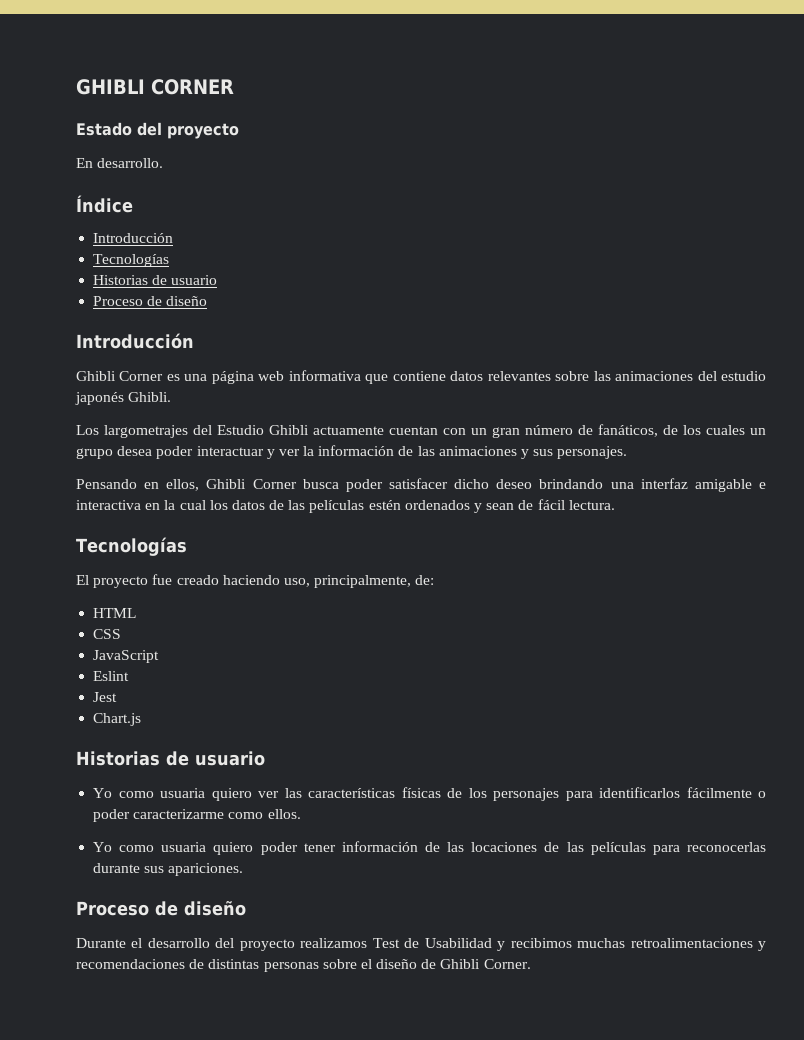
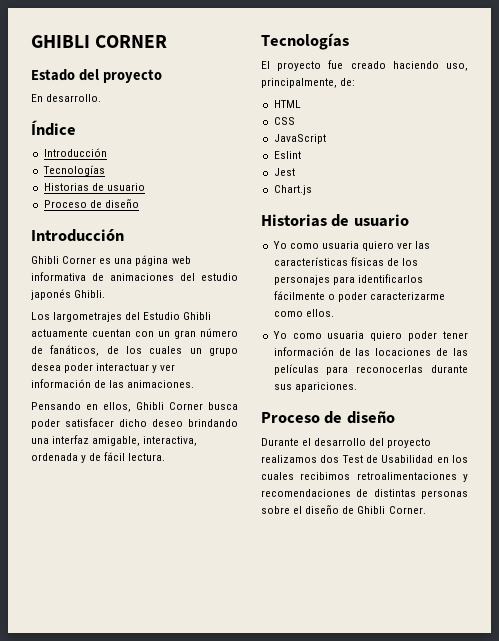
- Ghibli Corner es una página web informativa que contiene datos relevantes sobre las animaciones del estudio japonés Ghibli.
+ Ghibli Corner es una página web informativa de animaciones del estudio japonés Ghibli.
- Los largometrajes del Estudio Ghibli actuamente cuentan con un gran número de fanáticos, de los cuales un grupo desea poder interactuar y ver la información de las animaciones y sus personajes.
+ Los largometrajes del Estudio Ghibli actuamente cuentan con un gran número de fanáticos, de los cuales un grupo desea poder interactuar y ver información de las animaciones.
- Pensando en ellos, Ghibli Corner busca poder satisfacer dicho deseo brindando una interfaz amigable e interactiva en la cual los datos de las películas estén ordenados y sean de fácil lectura.
+ Pensando en ellos, Ghibli Corner busca poder satisfacer dicho deseo brindando una interfaz amigable, interactiva, ordenada y de fácil lectura.
- Durante el desarrollo del proyecto realizamos Test de Usabilidad y recibimos muchas retroalimentaciones y recomendaciones de distintas personas sobre el diseño de Ghibli Corner.
+ Durante el desarrollo del proyecto realizamos dos Test de Usabilidad en los cuales recibimos retroalimentaciones y recomendaciones de distintas personas sobre el diseño de Ghibli Corner.

